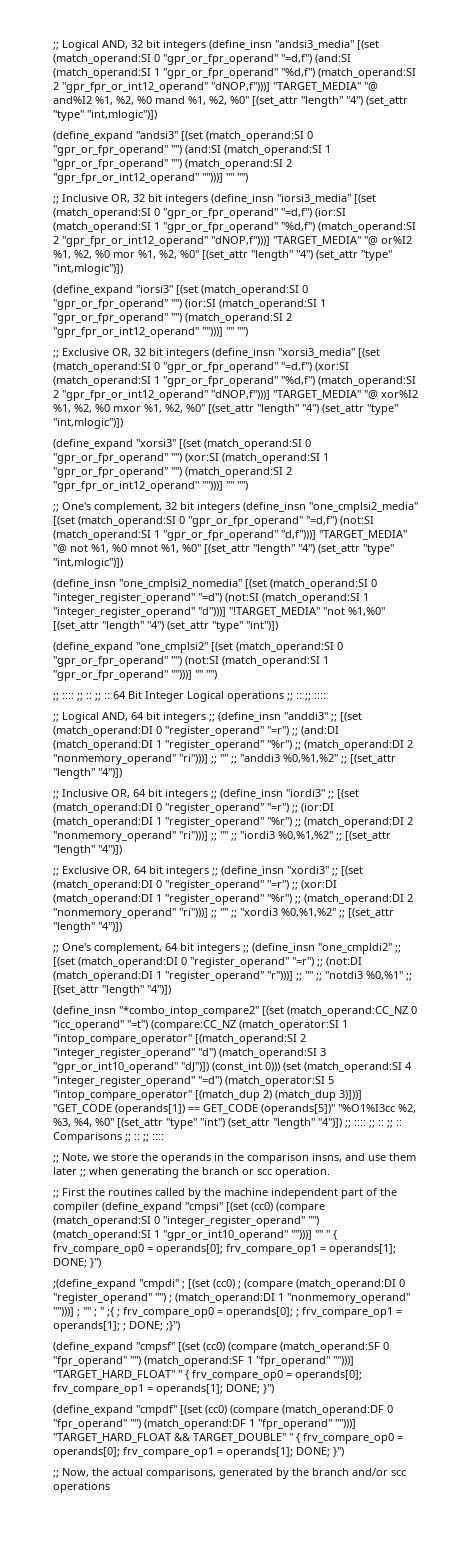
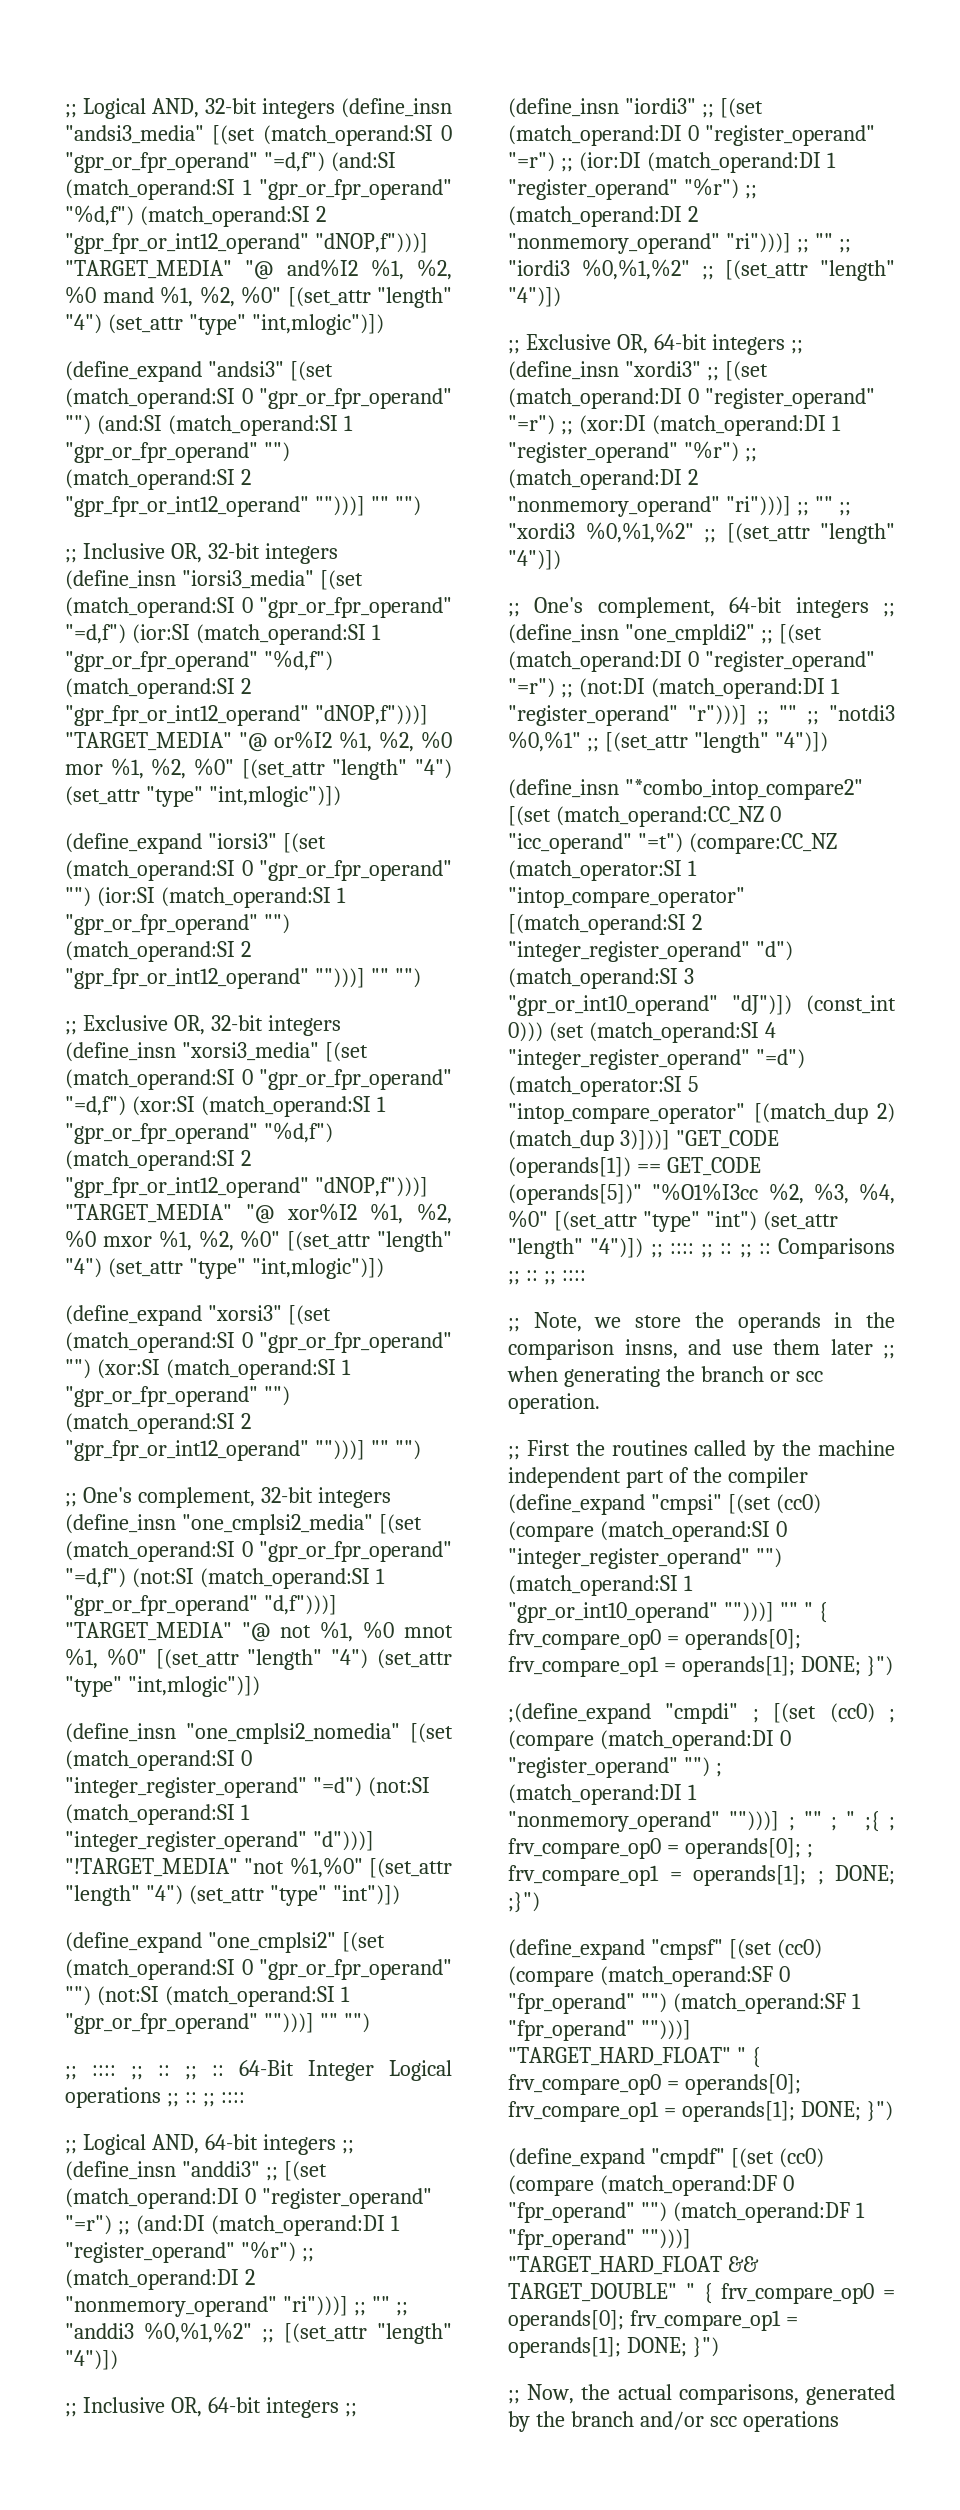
- ;; Logical AND, 32 bit integers (define_insn "andsi3_media" [(set (match_operand:SI 0 "gpr_or_fpr_operand" "=d,f") (and:SI (match_operand:SI 1 "gpr_or_fpr_operand" "%d,f") (match_operand:SI 2 "gpr_fpr_or_int12_operand" "dNOP,f")))] "TARGET_MEDIA" "@ and%I2 %1, %2, %0 mand %1, %2, %0" [(set_attr "length" "4") (set_attr "type" "int,mlogic")])
+ ;; Logical AND, 32-bit integers (define_insn "andsi3_media" [(set (match_operand:SI 0 "gpr_or_fpr_operand" "=d,f") (and:SI (match_operand:SI 1 "gpr_or_fpr_operand" "%d,f") (match_operand:SI 2 "gpr_fpr_or_int12_operand" "dNOP,f")))] "TARGET_MEDIA" "@ and%I2 %1, %2, %0 mand %1, %2, %0" [(set_attr "length" "4") (set_attr "type" "int,mlogic")])
- ;; Inclusive OR, 32 bit integers (define_insn "iorsi3_media" [(set (match_operand:SI 0 "gpr_or_fpr_operand" "=d,f") (ior:SI (match_operand:SI 1 "gpr_or_fpr_operand" "%d,f") (match_operand:SI 2 "gpr_fpr_or_int12_operand" "dNOP,f")))] "TARGET_MEDIA" "@ or%I2 %1, %2, %0 mor %1, %2, %0" [(set_attr "length" "4") (set_attr "type" "int,mlogic")])
+ ;; Inclusive OR, 32-bit integers (define_insn "iorsi3_media" [(set (match_operand:SI 0 "gpr_or_fpr_operand" "=d,f") (ior:SI (match_operand:SI 1 "gpr_or_fpr_operand" "%d,f") (match_operand:SI 2 "gpr_fpr_or_int12_operand" "dNOP,f")))] "TARGET_MEDIA" "@ or%I2 %1, %2, %0 mor %1, %2, %0" [(set_attr "length" "4") (set_attr "type" "int,mlogic")])
- ;; Exclusive OR, 32 bit integers (define_insn "xorsi3_media" [(set (match_operand:SI 0 "gpr_or_fpr_operand" "=d,f") (xor:SI (match_operand:SI 1 "gpr_or_fpr_operand" "%d,f") (match_operand:SI 2 "gpr_fpr_or_int12_operand" "dNOP,f")))] "TARGET_MEDIA" "@ xor%I2 %1, %2, %0 mxor %1, %2, %0" [(set_attr "length" "4") (set_attr "type" "int,mlogic")])
+ ;; Exclusive OR, 32-bit integers (define_insn "xorsi3_media" [(set (match_operand:SI 0 "gpr_or_fpr_operand" "=d,f") (xor:SI (match_operand:SI 1 "gpr_or_fpr_operand" "%d,f") (match_operand:SI 2 "gpr_fpr_or_int12_operand" "dNOP,f")))] "TARGET_MEDIA" "@ xor%I2 %1, %2, %0 mxor %1, %2, %0" [(set_attr "length" "4") (set_attr "type" "int,mlogic")])
- ;; One's complement, 32 bit integers (define_insn "one_cmplsi2_media" [(set (match_operand:SI 0 "gpr_or_fpr_operand" "=d,f") (not:SI (match_operand:SI 1 "gpr_or_fpr_operand" "d,f")))] "TARGET_MEDIA" "@ not %1, %0 mnot %1, %0" [(set_attr "length" "4") (set_attr "type" "int,mlogic")])
+ ;; One's complement, 32-bit integers (define_insn "one_cmplsi2_media" [(set (match_operand:SI 0 "gpr_or_fpr_operand" "=d,f") (not:SI (match_operand:SI 1 "gpr_or_fpr_operand" "d,f")))] "TARGET_MEDIA" "@ not %1, %0 mnot %1, %0" [(set_attr "length" "4") (set_attr "type" "int,mlogic")])
- ;; :::: ;; :: ;; :: 64 Bit Integer Logical operations ;; :: ;; ::::
+ ;; :::: ;; :: ;; :: 64-Bit Integer Logical operations ;; :: ;; ::::
- ;; Logical AND, 64 bit integers ;; (define_insn "anddi3" ;; [(set (match_operand:DI 0 "register_operand" "=r") ;; (and:DI (match_operand:DI 1 "register_operand" "%r") ;; (match_operand:DI 2 "nonmemory_operand" "ri")))] ;; "" ;; "anddi3 %0,%1,%2" ;; [(set_attr "length" "4")])
+ ;; Logical AND, 64-bit integers ;; (define_insn "anddi3" ;; [(set (match_operand:DI 0 "register_operand" "=r") ;; (and:DI (match_operand:DI 1 "register_operand" "%r") ;; (match_operand:DI 2 "nonmemory_operand" "ri")))] ;; "" ;; "anddi3 %0,%1,%2" ;; [(set_attr "length" "4")])
- ;; Inclusive OR, 64 bit integers ;; (define_insn "iordi3" ;; [(set (match_operand:DI 0 "register_operand" "=r") ;; (ior:DI (match_operand:DI 1 "register_operand" "%r") ;; (match_operand:DI 2 "nonmemory_operand" "ri")))] ;; "" ;; "iordi3 %0,%1,%2" ;; [(set_attr "length" "4")])
+ ;; Inclusive OR, 64-bit integers ;; (define_insn "iordi3" ;; [(set (match_operand:DI 0 "register_operand" "=r") ;; (ior:DI (match_operand:DI 1 "register_operand" "%r") ;; (match_operand:DI 2 "nonmemory_operand" "ri")))] ;; "" ;; "iordi3 %0,%1,%2" ;; [(set_attr "length" "4")])
- ;; Exclusive OR, 64 bit integers ;; (define_insn "xordi3" ;; [(set (match_operand:DI 0 "register_operand" "=r") ;; (xor:DI (match_operand:DI 1 "register_operand" "%r") ;; (match_operand:DI 2 "nonmemory_operand" "ri")))] ;; "" ;; "xordi3 %0,%1,%2" ;; [(set_attr "length" "4")])
+ ;; Exclusive OR, 64-bit integers ;; (define_insn "xordi3" ;; [(set (match_operand:DI 0 "register_operand" "=r") ;; (xor:DI (match_operand:DI 1 "register_operand" "%r") ;; (match_operand:DI 2 "nonmemory_operand" "ri")))] ;; "" ;; "xordi3 %0,%1,%2" ;; [(set_attr "length" "4")])
- ;; One's complement, 64 bit integers ;; (define_insn "one_cmpldi2" ;; [(set (match_operand:DI 0 "register_operand" "=r") ;; (not:DI (match_operand:DI 1 "register_operand" "r")))] ;; "" ;; "notdi3 %0,%1" ;; [(set_attr "length" "4")])
+ ;; One's complement, 64-bit integers ;; (define_insn "one_cmpldi2" ;; [(set (match_operand:DI 0 "register_operand" "=r") ;; (not:DI (match_operand:DI 1 "register_operand" "r")))] ;; "" ;; "notdi3 %0,%1" ;; [(set_attr "length" "4")])

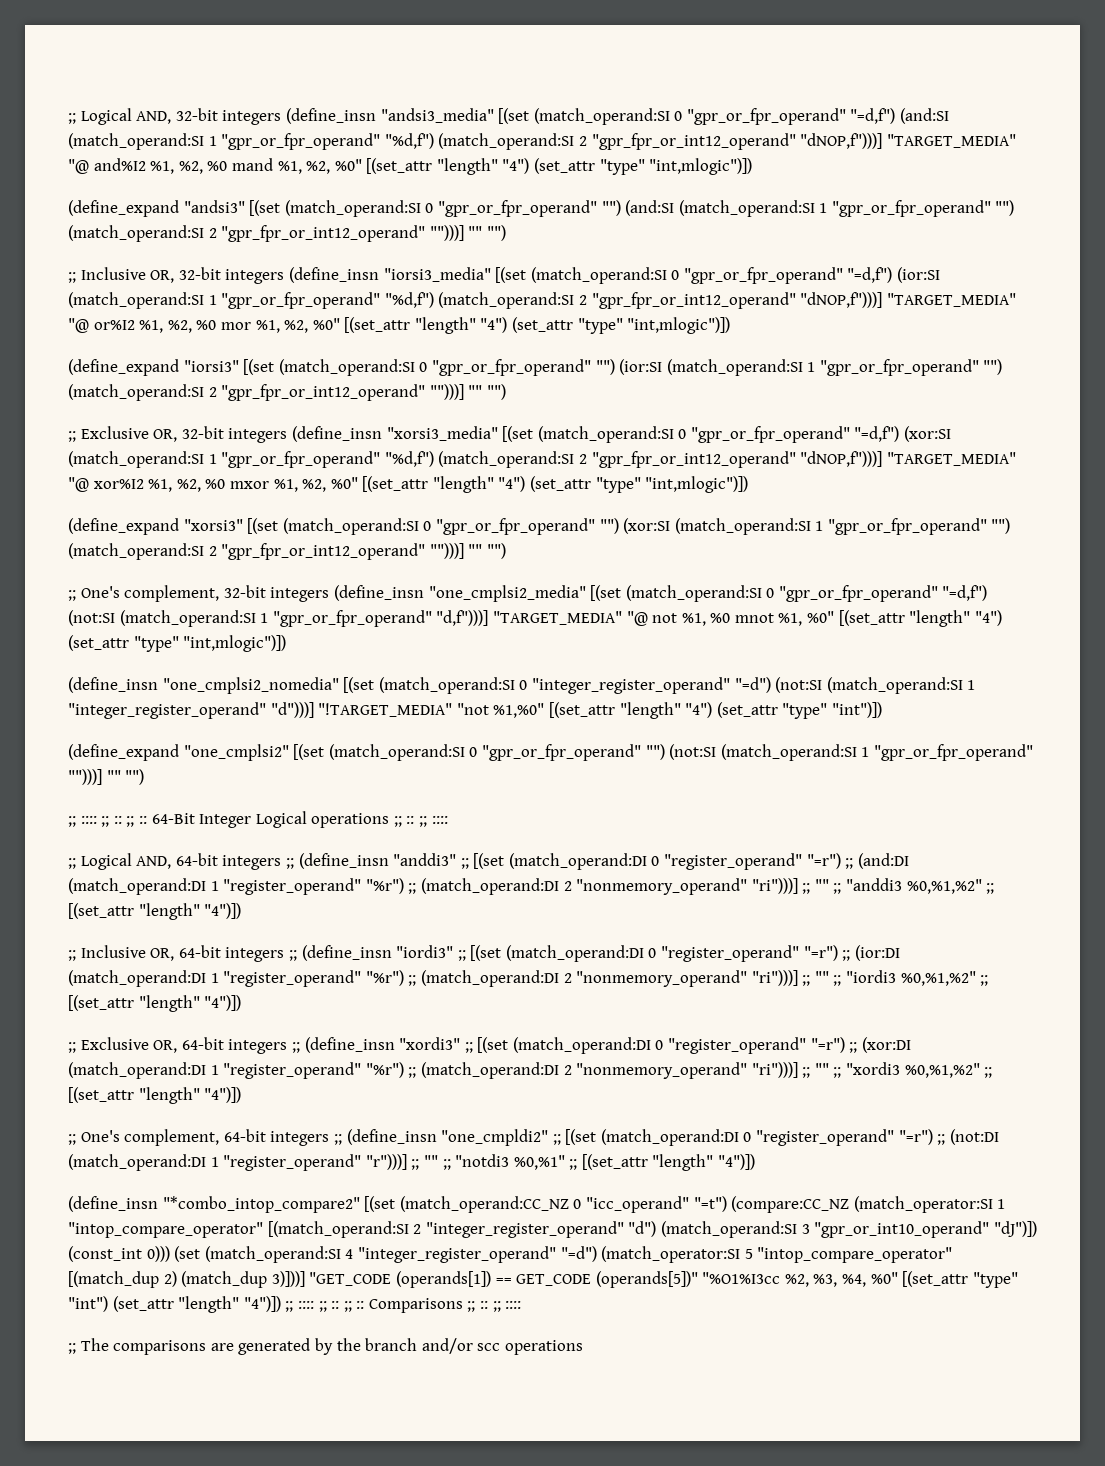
- ;; Note, we store the operands in the comparison insns, and use them later ;; when generating the branch or scc operation.
- ;; First the routines called by the machine independent part of the compiler (define_expand "cmpsi" [(set (cc0) (compare (match_operand:SI 0 "integer_register_operand" "") (match_operand:SI 1 "gpr_or_int10_operand" "")))] "" " { frv_compare_op0 = operands[0]; frv_compare_op1 = operands[1]; DONE; }")
- ;(define_expand "cmpdi" ; [(set (cc0) ; (compare (match_operand:DI 0 "register_operand" "") ; (match_operand:DI 1 "nonmemory_operand" "")))] ; "" ; " ;{ ; frv_compare_op0 = operands[0]; ; frv_compare_op1 = operands[1]; ; DONE; ;}")
- (define_expand "cmpsf" [(set (cc0) (compare (match_operand:SF 0 "fpr_operand" "") (match_operand:SF 1 "fpr_operand" "")))] "TARGET_HARD_FLOAT" " { frv_compare_op0 = operands[0]; frv_compare_op1 = operands[1]; DONE; }")
- (define_expand "cmpdf" [(set (cc0) (compare (match_operand:DF 0 "fpr_operand" "") (match_operand:DF 1 "fpr_operand" "")))] "TARGET_HARD_FLOAT && TARGET_DOUBLE" " { frv_compare_op0 = operands[0]; frv_compare_op1 = operands[1]; DONE; }")
- ;; Now, the actual comparisons, generated by the branch and/or scc operations
+ ;; The comparisons are generated by the branch and/or scc operations

